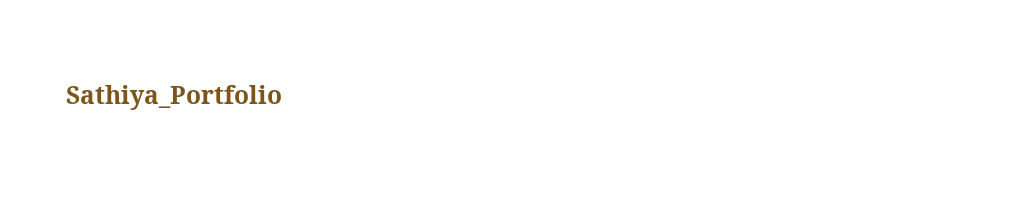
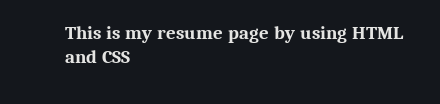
- Sathiya_Portfolio
+ This is my resume page by using HTML and CSS

